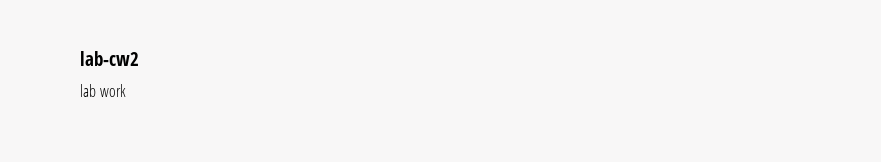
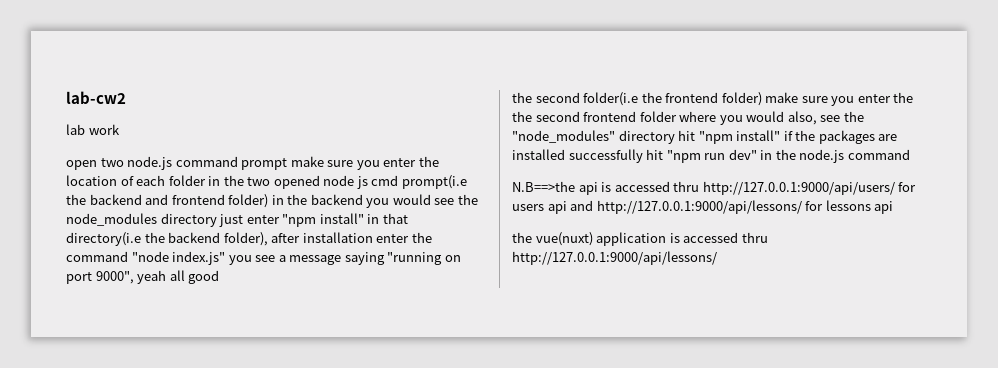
+ open two node.js command prompt make sure you enter the location of each folder in the two opened node js cmd prompt(i.e the backend and frontend folder) in the backend you would see the node_modules directory just enter "npm install" in that directory(i.e the backend folder), after installation enter the command "node index.js" you see a message saying "running on port 9000", yeah all good
+ the second folder(i.e the frontend folder) make sure you enter the the second frontend folder where you would also, see the "node_modules" directory hit "npm install" if the packages are installed successfully hit "npm run dev" in the node.js command
+ N.B==>the api is accessed thru http://127.0.0.1:9000/api/users/ for users api and http://127.0.0.1:9000/api/lessons/ for lessons api
+ the vue(nuxt) application is accessed thru http://127.0.0.1:9000/api/lessons/

